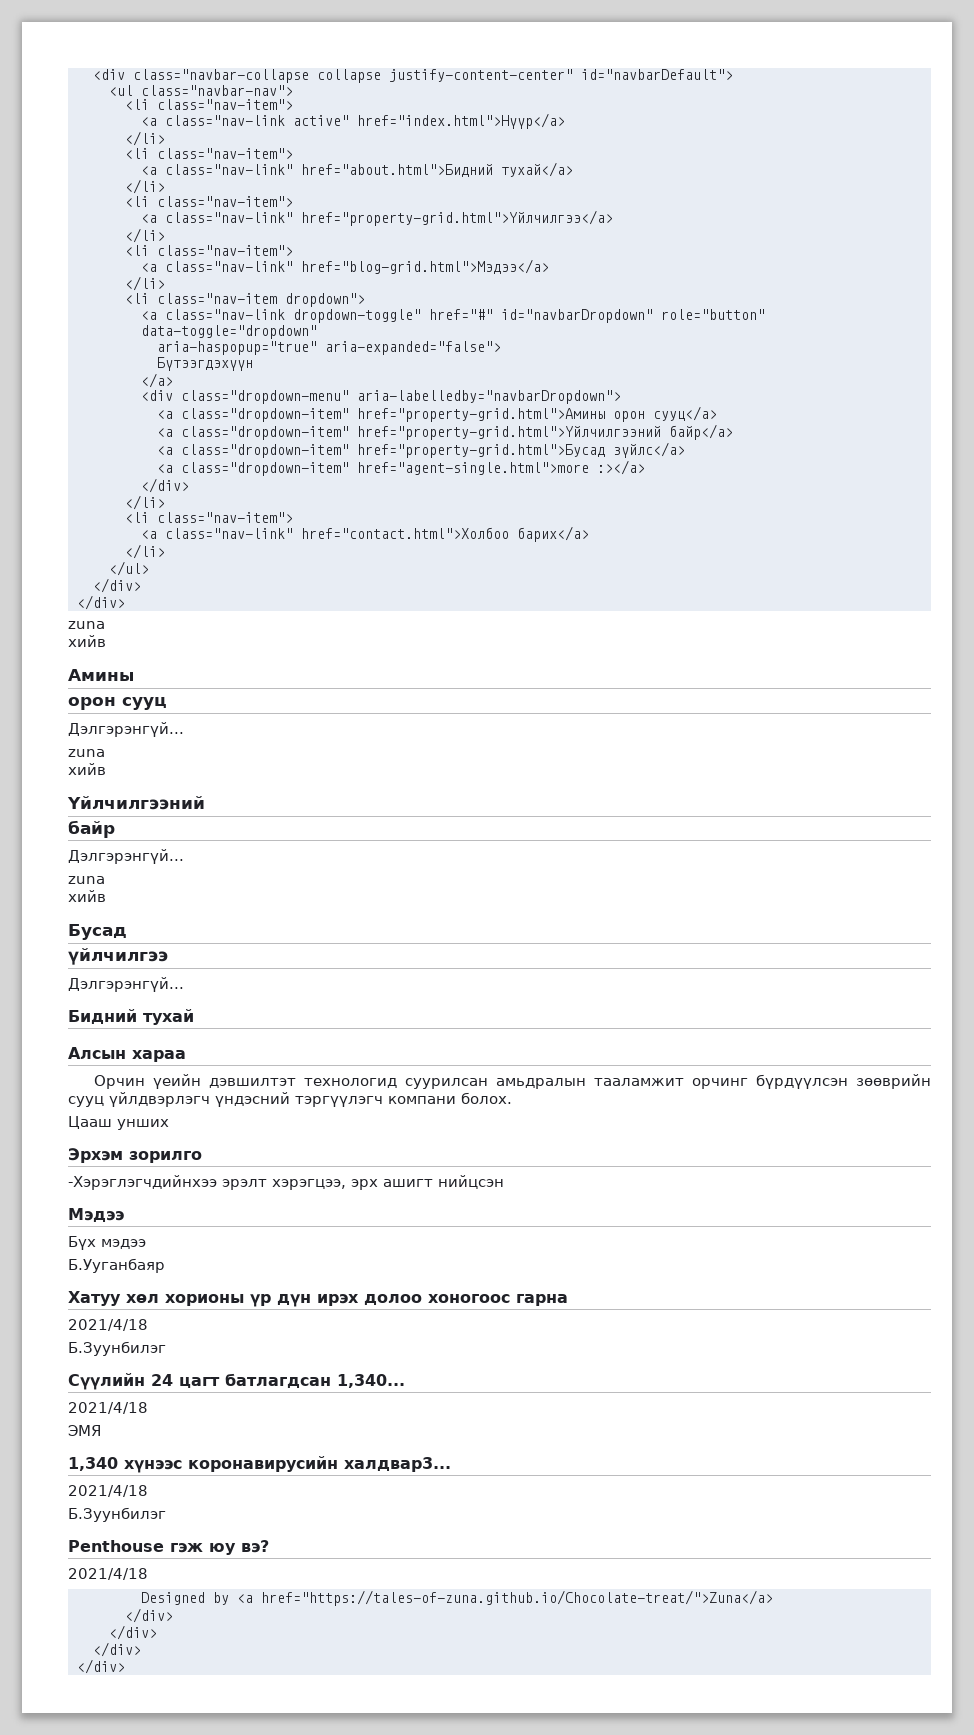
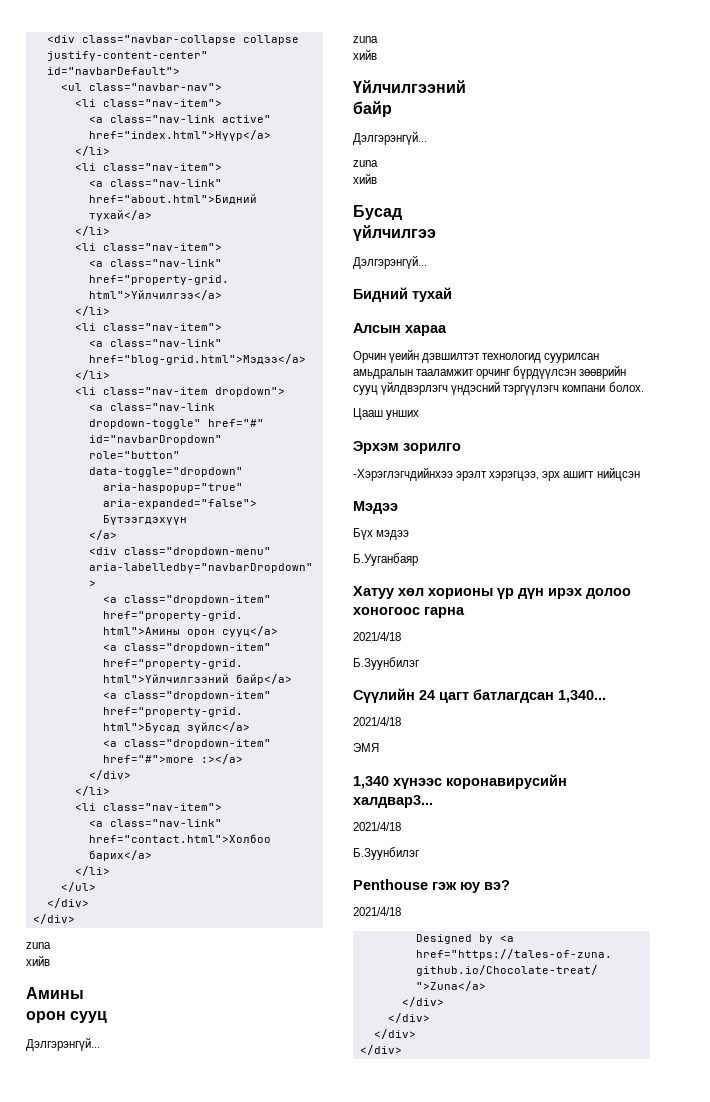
- <a class="dropdown-item" href="agent-single.html">more :></a>
+ <a class="dropdown-item" href="#">more :></a>

